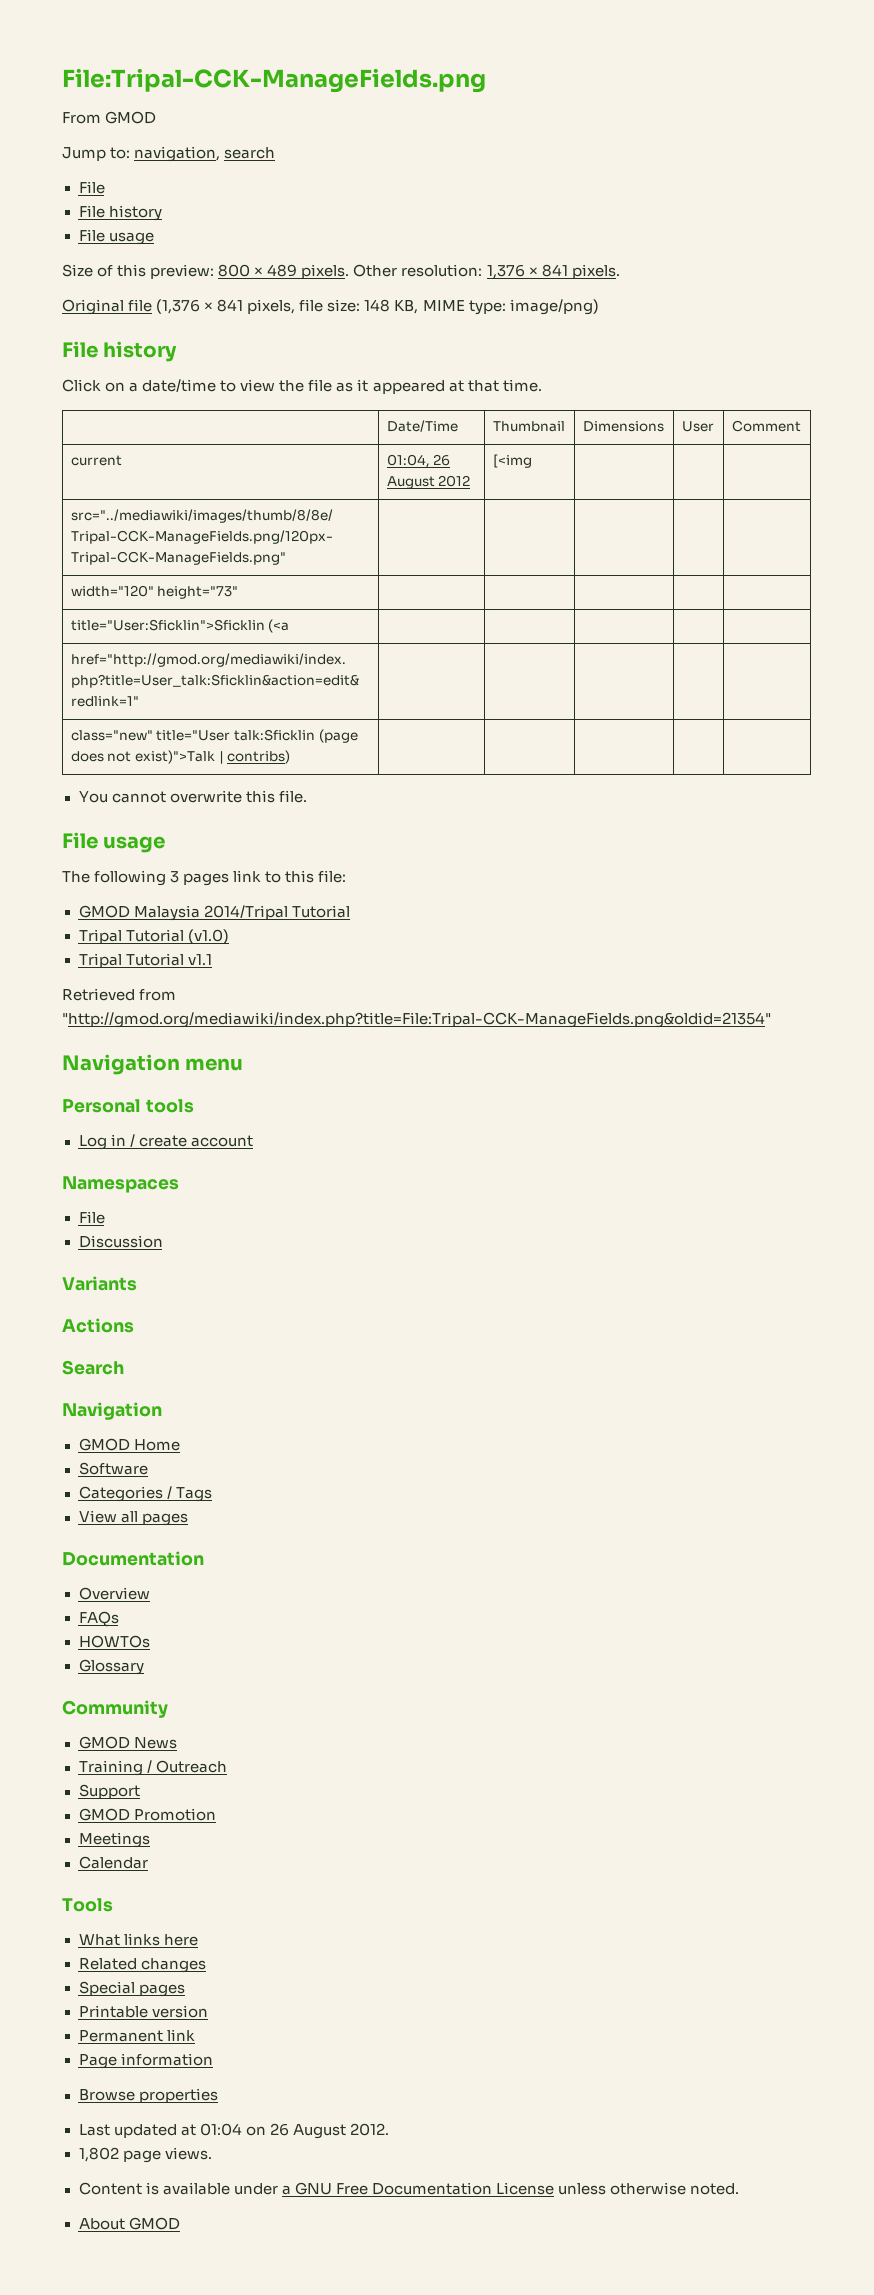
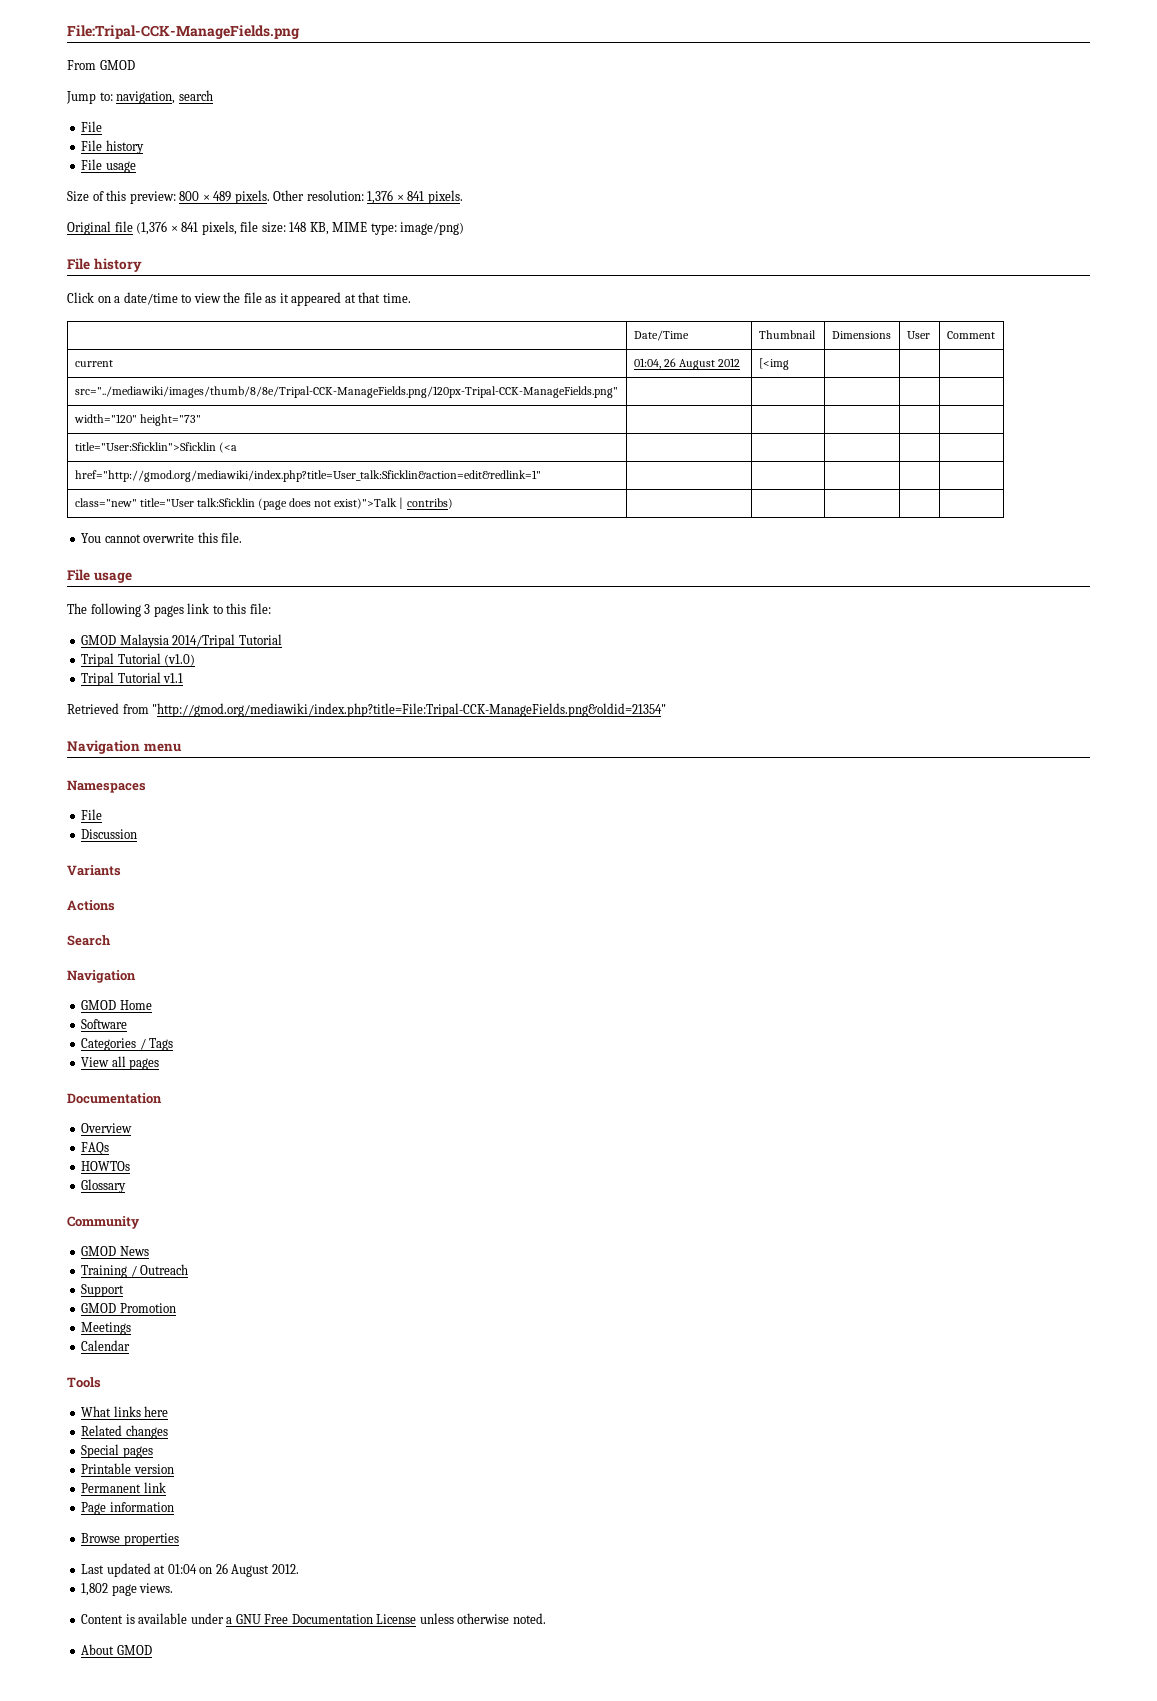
- Personal tools
- Log in / create account

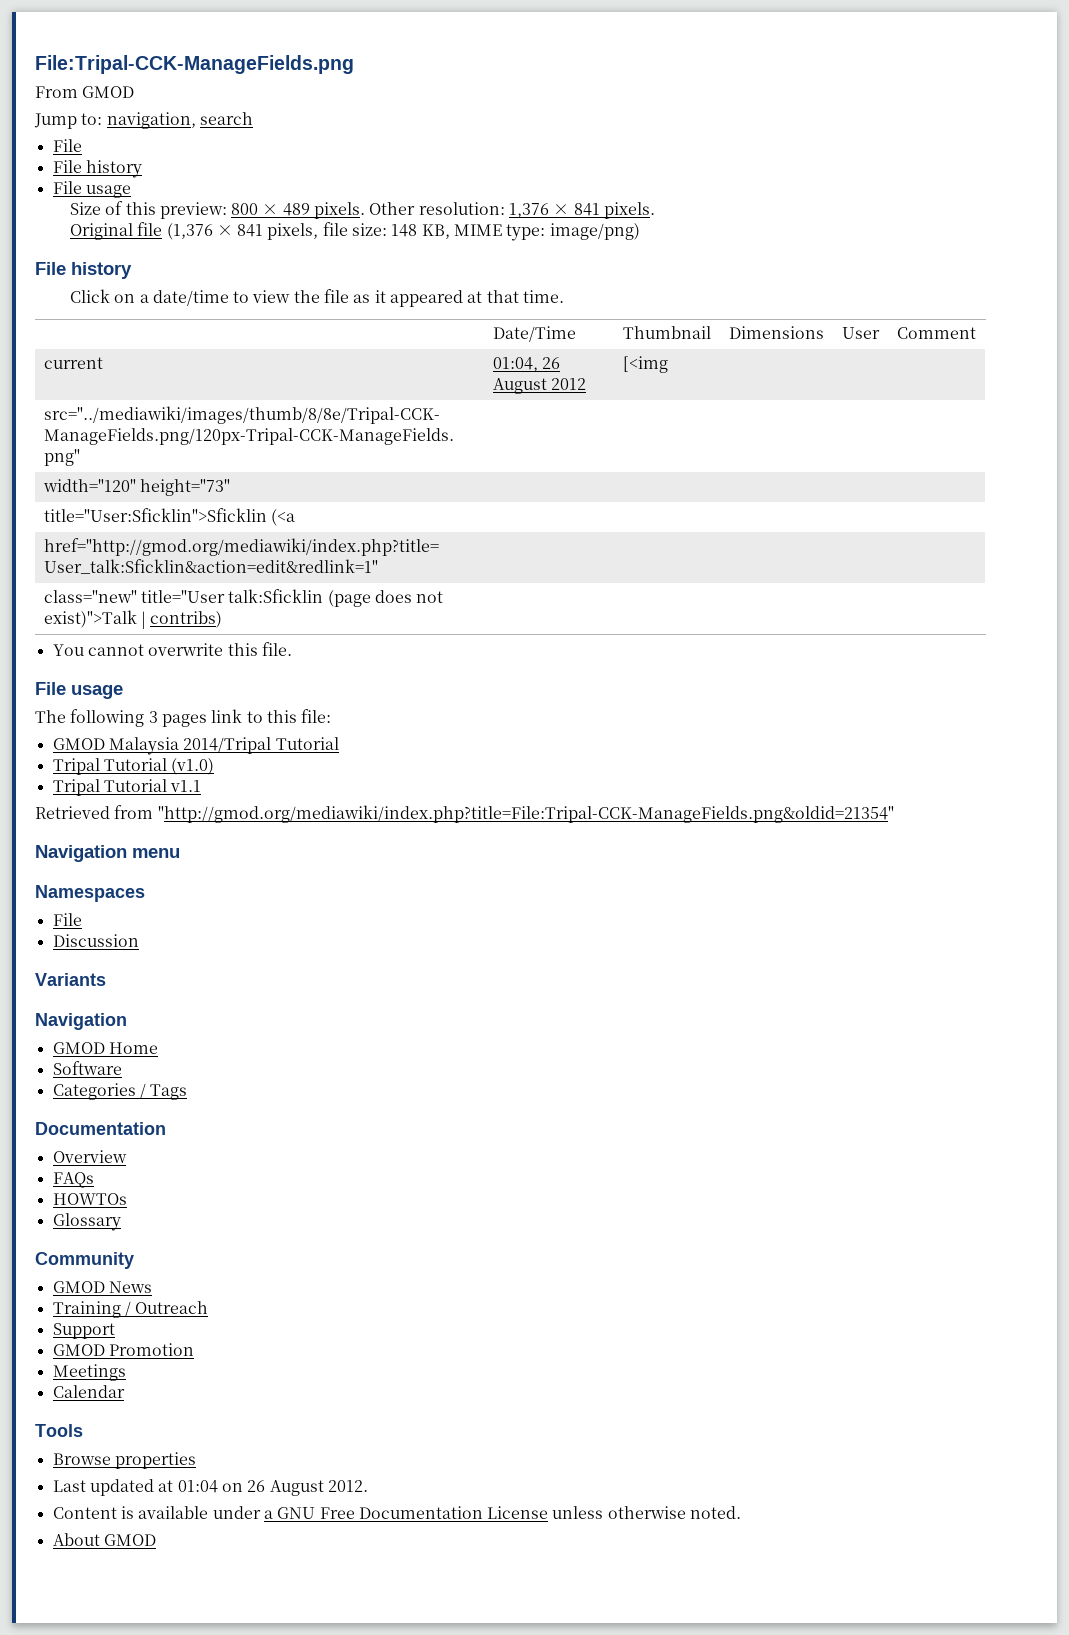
- Actions
- Search
- View all pages
- What links here
- Related changes
- Special pages
- Printable version
- Permanent link
- Page information
- 1,802 page views.

